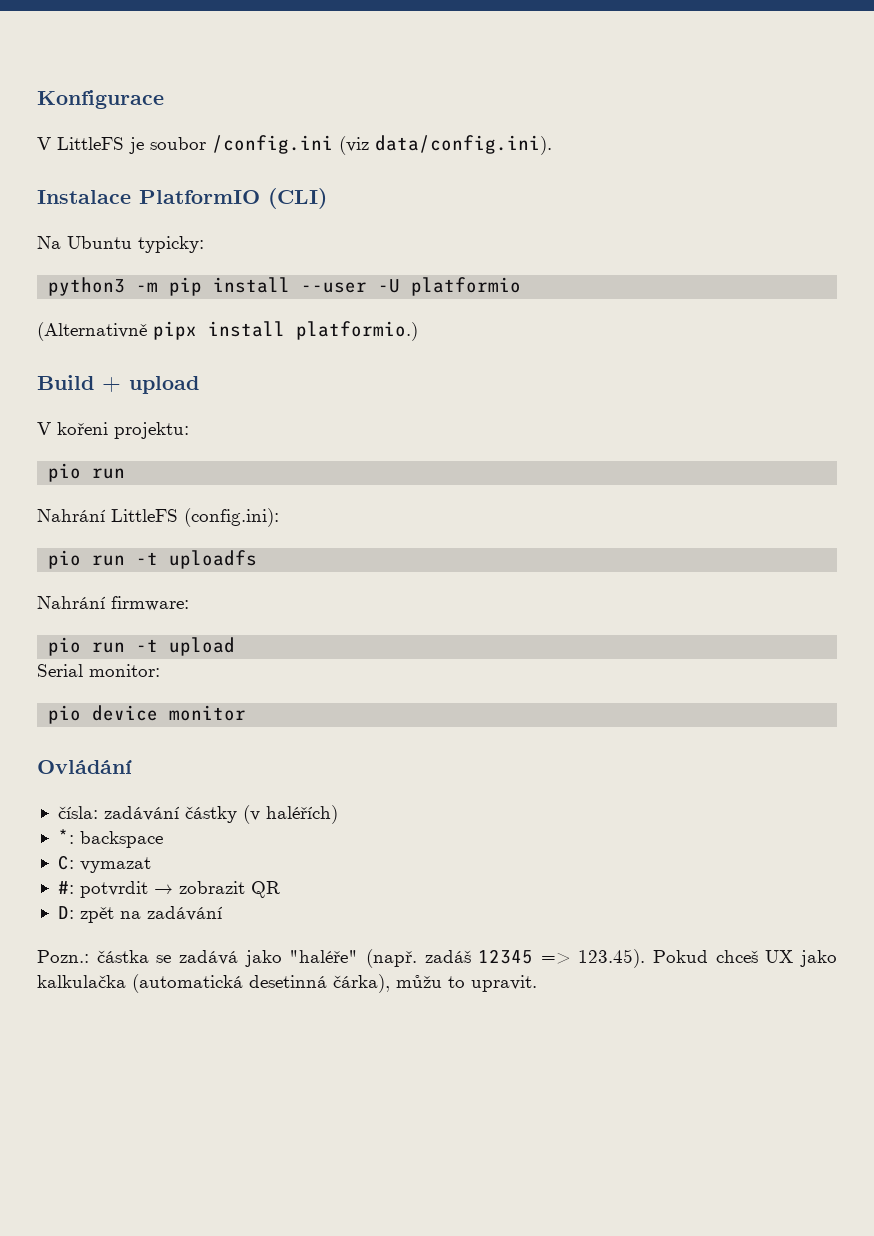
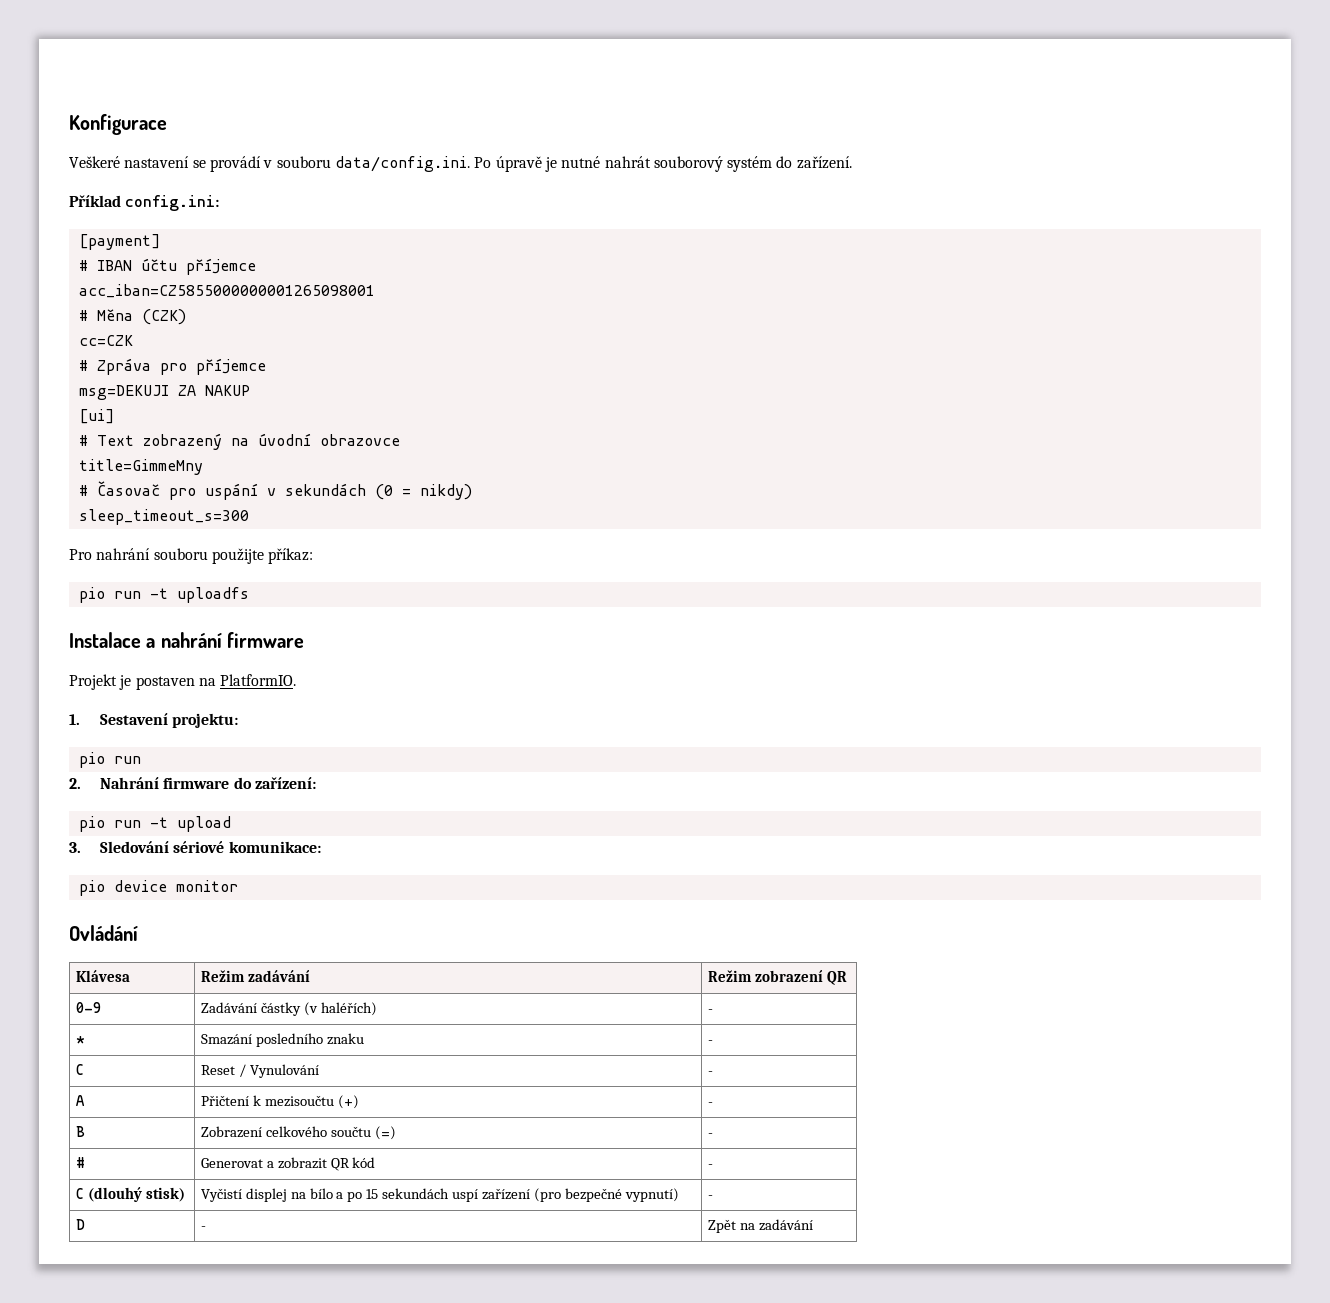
- V LittleFS je soubor /config.ini (viz data/config.ini).
- Instalace PlatformIO (CLI)
- Na Ubuntu typicky:
- python3 -m pip install --user -U platformio
- (Alternativně pipx install platformio.)
- Build + upload
- V kořeni projektu:
+ Veškeré nastavení se provádí v souboru data/config.ini. Po úpravě je nutné nahrát souborový systém do zařízení.
+ Příklad config.ini:
+ [payment]
+ # IBAN účtu příjemce
+ acc_iban=CZ5855000000001265098001
+ # Měna (CZK)
+ cc=CZK
+ # Zpráva pro příjemce
+ msg=DEKUJI ZA NAKUP
+ [ui]
+ # Text zobrazený na úvodní obrazovce
+ title=GimmeMny
+ # Časovač pro uspání v sekundách (0 = nikdy)
+ sleep_timeout_s=300
+ Pro nahrání souboru použijte příkaz:
+ pio run -t uploadfs
+ Instalace a nahrání firmware
+ Projekt je postaven na PlatformIO.
+ 1. Sestavení projektu:
  pio run
- Nahrání LittleFS (config.ini):
- pio run -t uploadfs
- Nahrání firmware:
+ 2. Nahrání firmware do zařízení:
- Serial monitor:
+ 3. Sledování sériové komunikace:
- čísla: zadávání částky (v haléřích)
- *: backspace
- C: vymazat
- #: potvrdit → zobrazit QR
- D: zpět na zadávání
- Pozn.: částka se zadává jako "haléře" (např. zadáš 12345 => 123.45). Pokud chceš UX jako kalkulačka (automatická desetinná čárka), můžu to upravit.
+ Klávesa | Režim zadávání | Režim zobrazení QR
+ 0-9 | Zadávání částky (v haléřích) | -
+ * | Smazání posledního znaku | -
+ C | Reset / Vynulování | -
+ A | Přičtení k mezisoučtu (+) | -
+ B | Zobrazení celkového součtu (=) | -
+ # | Generovat a zobrazit QR kód | -
+ C (dlouhý stisk) | Vyčistí displej na bílo a po 15 sekundách uspí zařízení (pro bezpečné vypnutí) | -
+ D | - | Zpět na zadávání

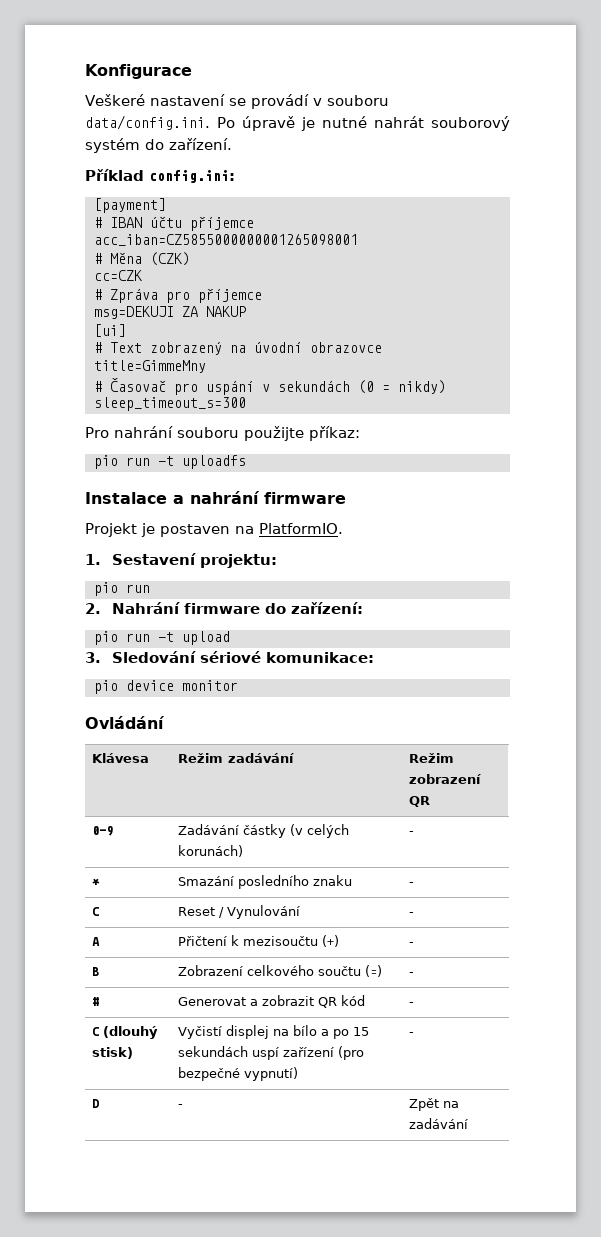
- 0-9 | Zadávání částky (v haléřích) | -
+ 0-9 | Zadávání částky (v celých korunách) | -

